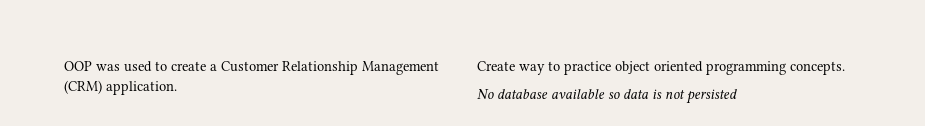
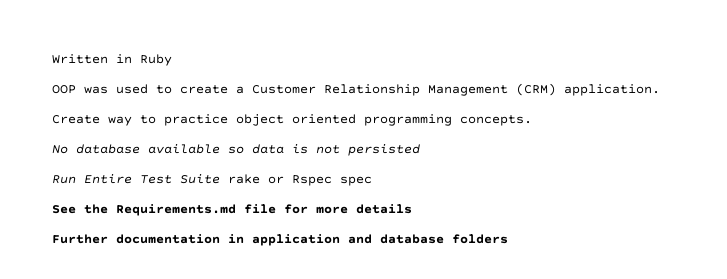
+ Written in Ruby
+ Run Entire Test Suite rake or Rspec spec
+ See the Requirements.md file for more details
+ Further documentation in application and database folders

